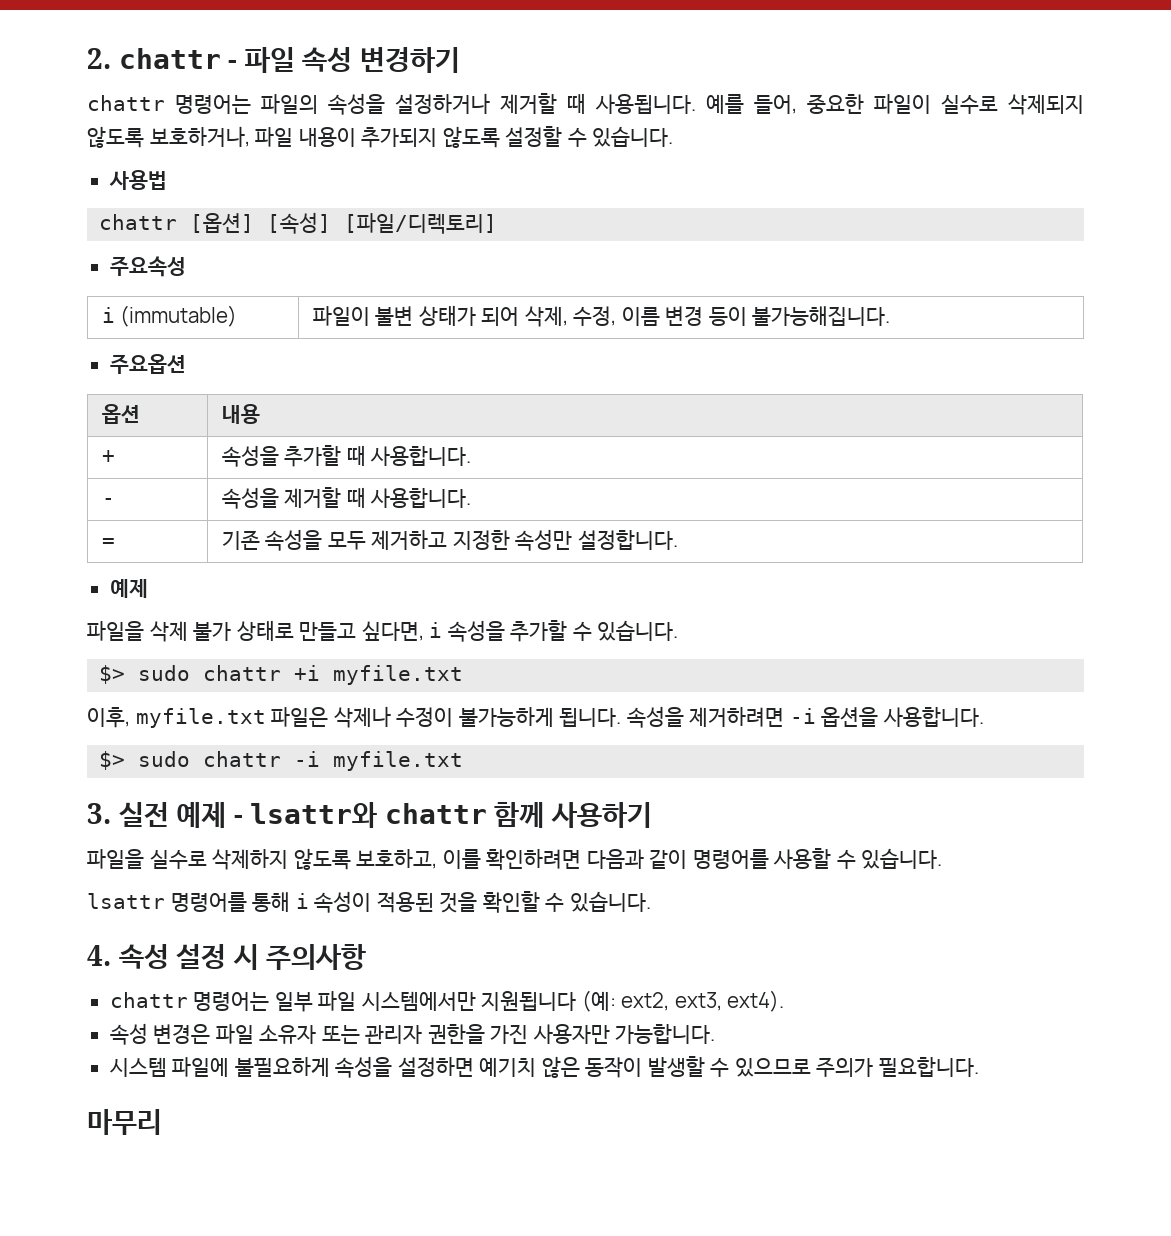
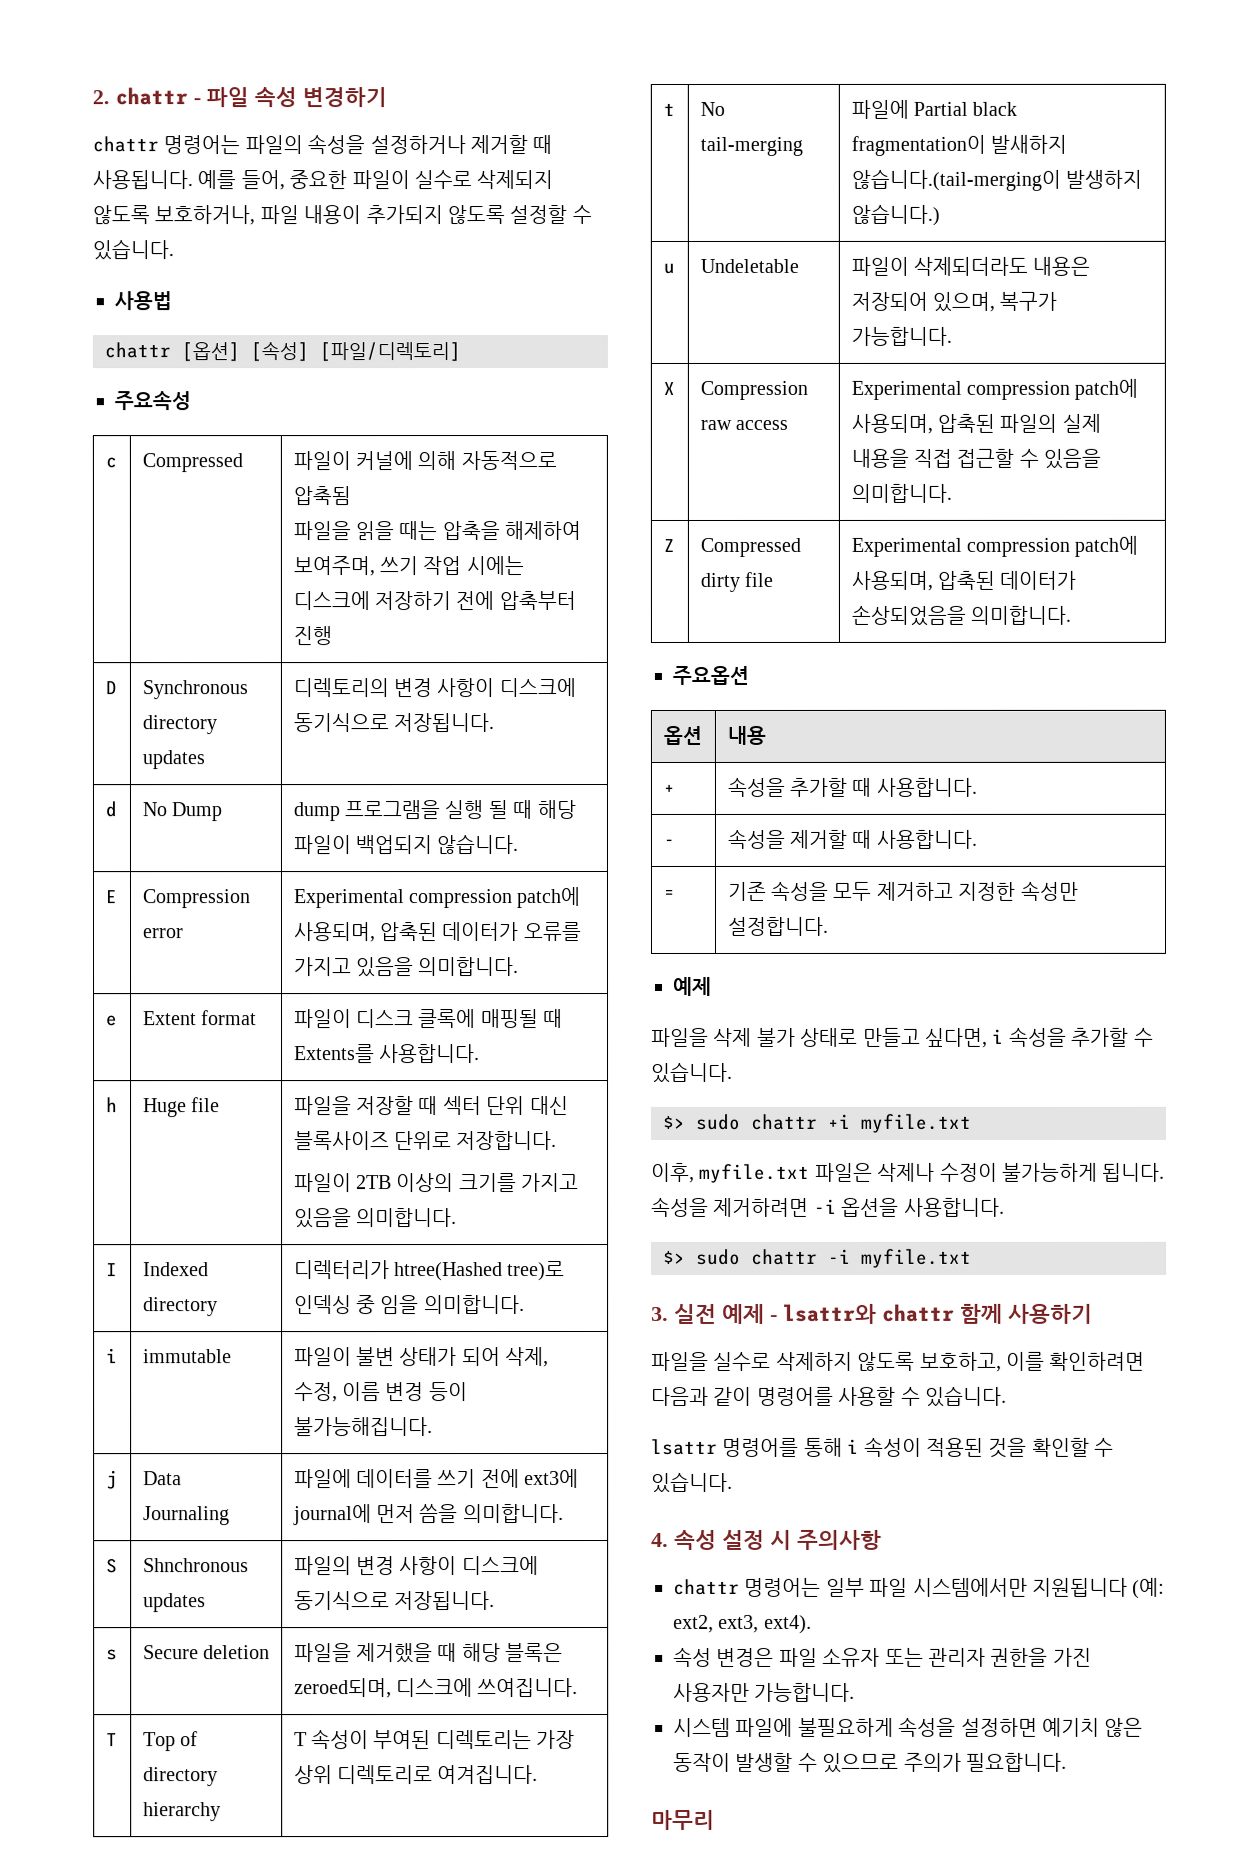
- i (immutable) | 파일이 불변 상태가 되어 삭제, 수정, 이름 변경 등이 불가능해집니다.
+ c | Compressed | 파일이 커널에 의해 자동적으로 압축됨
+ 파일을 읽을 때는 압축을 해제하여 보여주며, 쓰기 작업 시에는 디스크에 저장하기 전에 압축부터 진행
+ D | Synchronous directory updates | 디렉토리의 변경 사항이 디스크에 동기식으로 저장됩니다.
+ d | No Dump | dump 프로그램을 실행 될 때 해당 파일이 백업되지 않습니다.
+ E | Compression error | Experimental compression patch에 사용되며, 압축된 데이터가 오류를 가지고 있음을 의미합니다.
+ e | Extent format | 파일이 디스크 클록에 매핑될 때 Extents를 사용합니다.
+ h | Huge file | 파일을 저장할 때 섹터 단위 대신 블록사이즈 단위로 저장합니다.
+ 파일이 2TB 이상의 크기를 가지고 있음을 의미합니다.
+ I | Indexed directory | 디렉터리가 htree(Hashed tree)로 인덱싱 중 임을 의미합니다.
+ i | immutable | 파일이 불변 상태가 되어 삭제, 수정, 이름 변경 등이 불가능해집니다.
+ j | Data Journaling | 파일에 데이터를 쓰기 전에 ext3에 journal에 먼저 씀을 의미합니다.
+ S | Shnchronous updates | 파일의 변경 사항이 디스크에 동기식으로 저장됩니다.
+ s | Secure deletion | 파일을 제거했을 때 해당 블록은 zeroed되며, 디스크에 쓰여집니다.
+ T | Top of directory hierarchy | T 속성이 부여된 디렉토리는 가장 상위 디렉토리로 여겨집니다.
+ t | No tail-merging | 파일에 Partial black fragmentation이 발새하지 않습니다.(tail-merging이 발생하지 않습니다.)
+ u | Undeletable | 파일이 삭제되더라도 내용은 저장되어 있으며, 복구가 가능합니다.
+ X | Compression raw access | Experimental compression patch에 사용되며, 압축된 파일의 실제 내용을 직접 접근할 수 있음을 의미합니다.
+ Z | Compressed dirty file | Experimental compression patch에 사용되며, 압축된 데이터가 손상되었음을 의미합니다.

